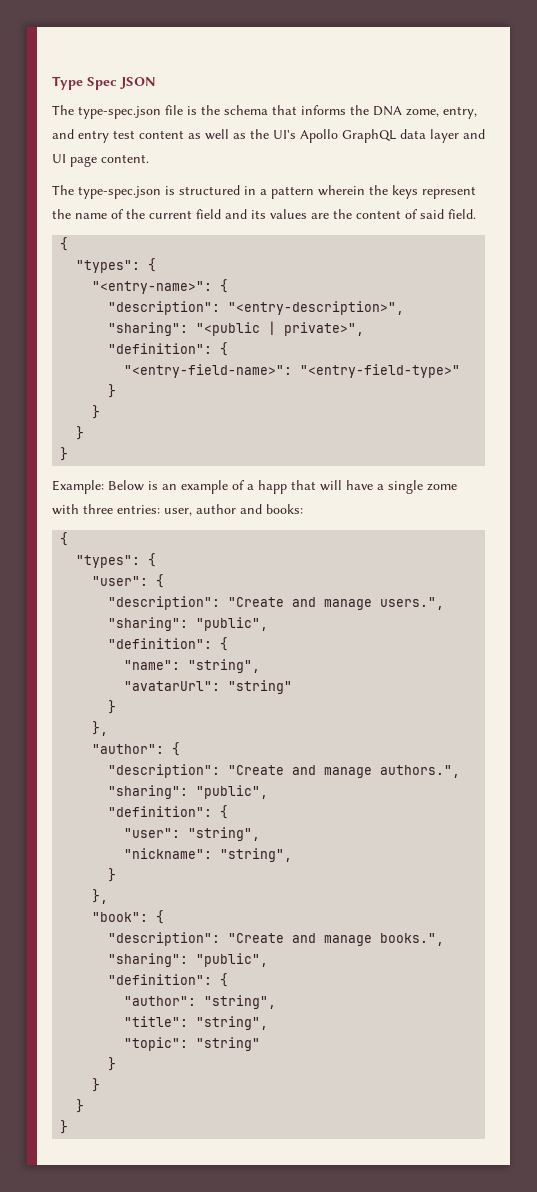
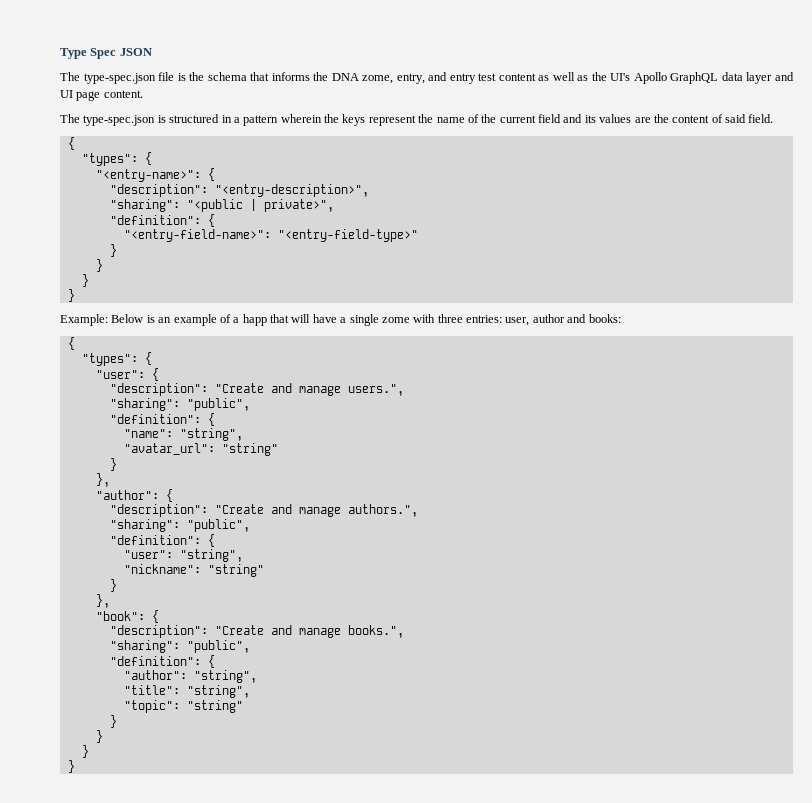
- "avatarUrl": "string"
+ "avatar_url": "string"
- "nickname": "string",
+ "nickname": "string"

